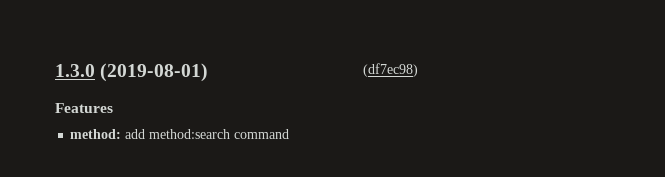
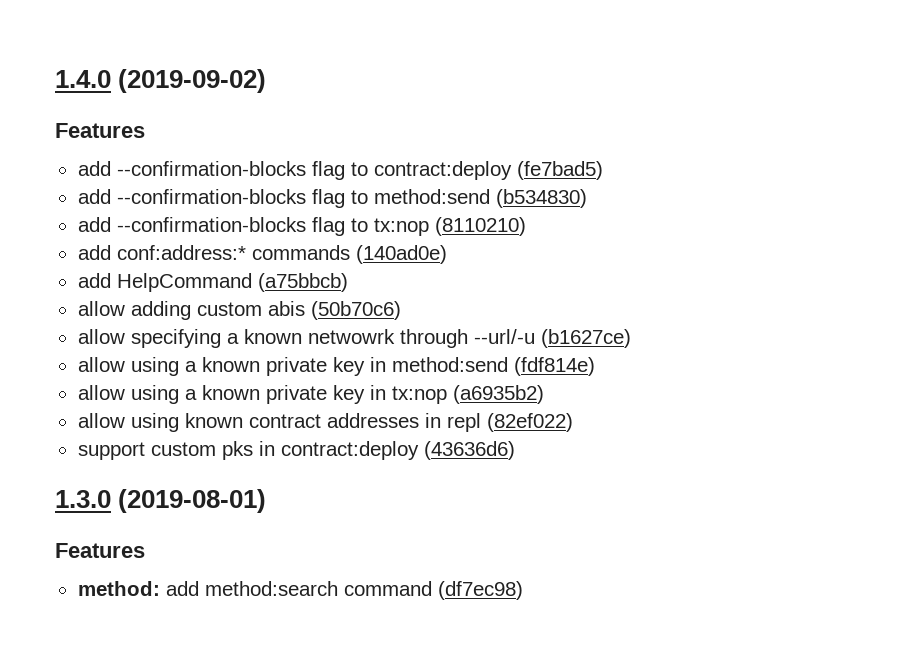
+ 1.4.0 (2019-09-02)
+ Features
+ add --confirmation-blocks flag to contract:deploy (fe7bad5)
+ add --confirmation-blocks flag to method:send (b534830)
+ add --confirmation-blocks flag to tx:nop (8110210)
+ add conf:address:* commands (140ad0e)
+ add HelpCommand (a75bbcb)
+ allow adding custom abis (50b70c6)
+ allow specifying a known netwowrk through --url/-u (b1627ce)
+ allow using a known private key in method:send (fdf814e)
+ allow using a known private key in tx:nop (a6935b2)
+ allow using known contract addresses in repl (82ef022)
+ support custom pks in contract:deploy (43636d6)

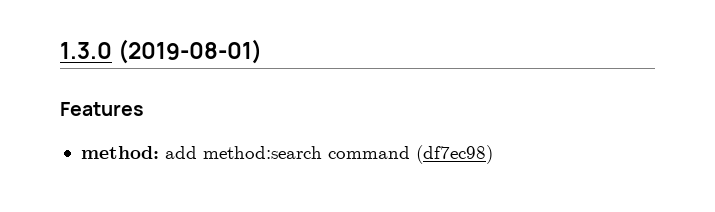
- 1.4.0 (2019-09-02)
- Features
- add --confirmation-blocks flag to contract:deploy (fe7bad5)
- add --confirmation-blocks flag to method:send (b534830)
- add --confirmation-blocks flag to tx:nop (8110210)
- add conf:address:* commands (140ad0e)
- add HelpCommand (a75bbcb)
- allow adding custom abis (50b70c6)
- allow specifying a known netwowrk through --url/-u (b1627ce)
- allow using a known private key in method:send (fdf814e)
- allow using a known private key in tx:nop (a6935b2)
- allow using known contract addresses in repl (82ef022)
- support custom pks in contract:deploy (43636d6)

